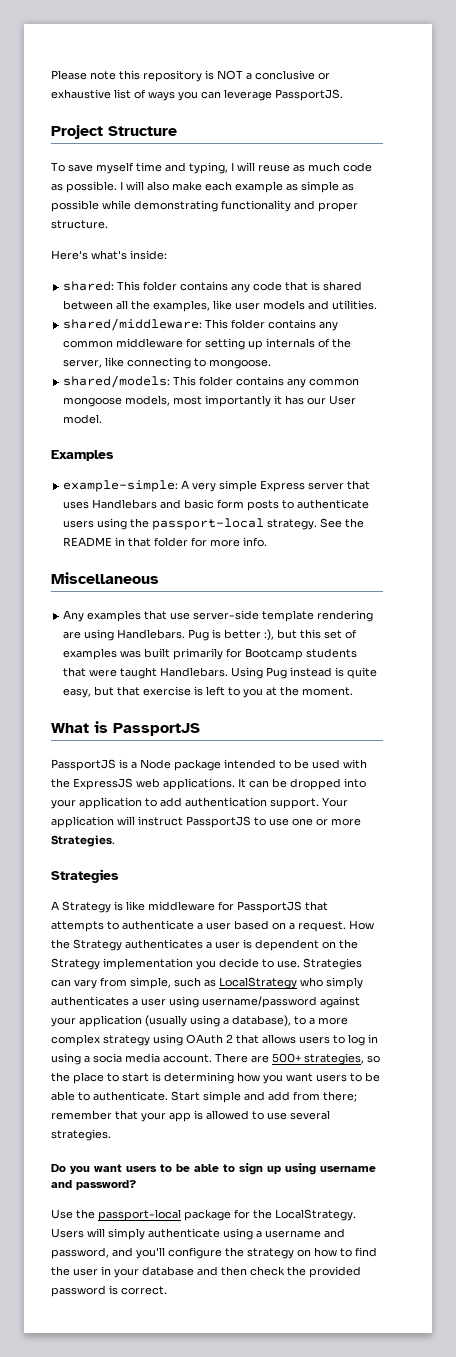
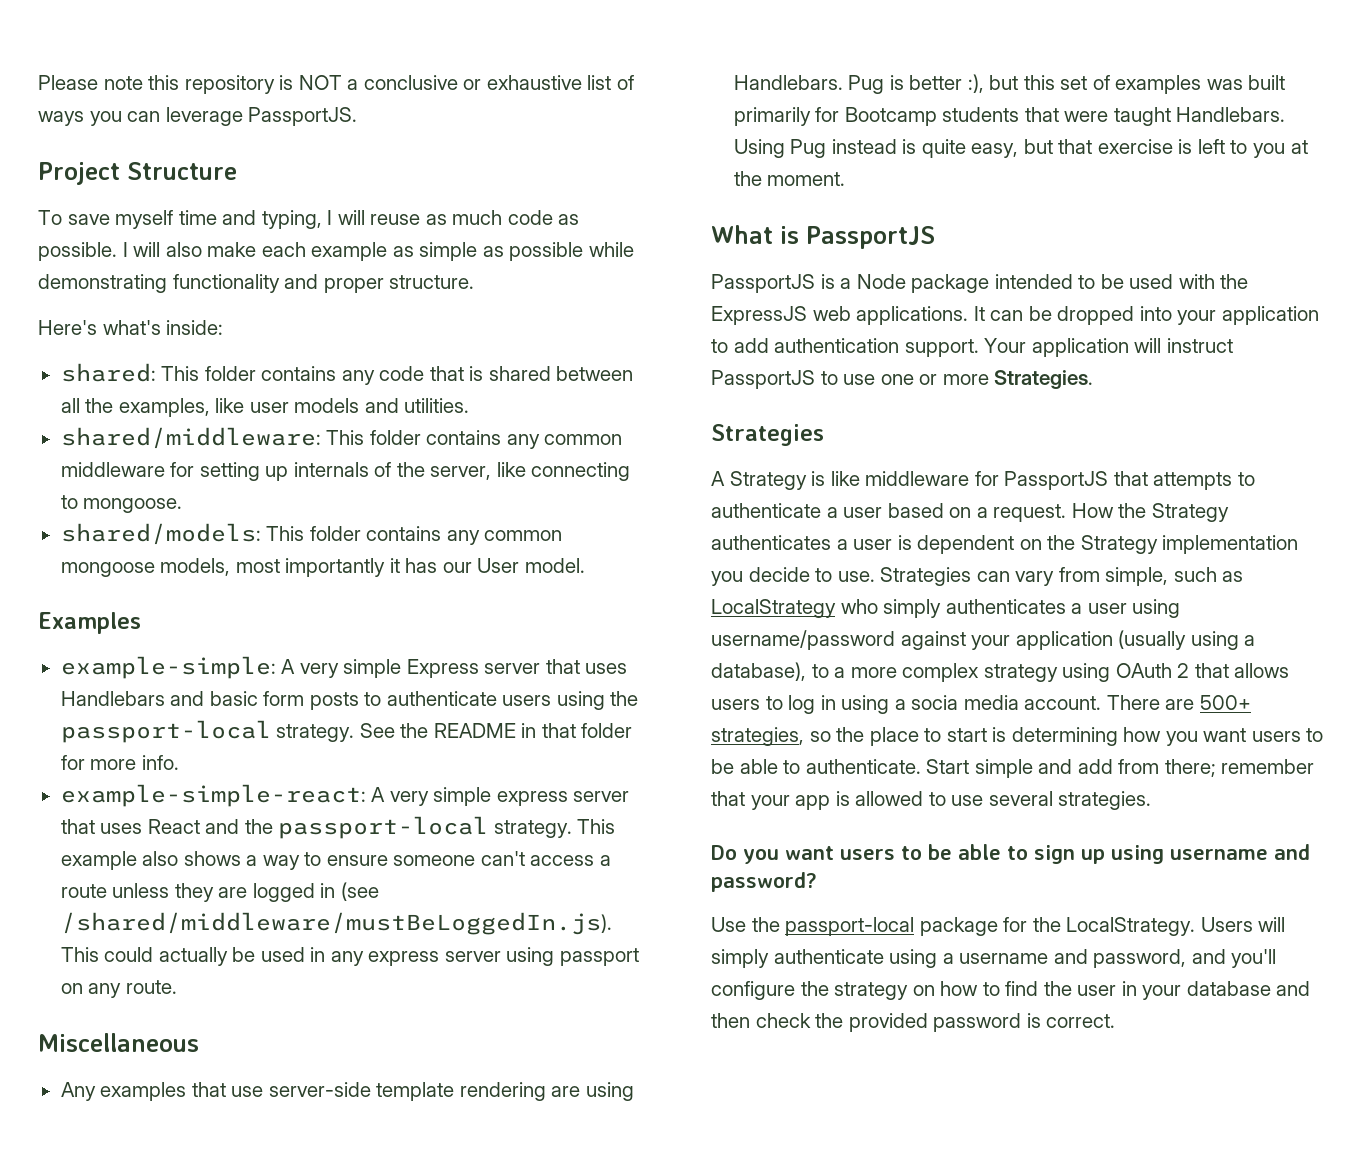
+ example-simple-react: A very simple express server that uses React and the passport-local strategy. This example also shows a way to ensure someone can't access a route unless they are logged in (see /shared/middleware/mustBeLoggedIn.js). This could actually be used in any express server using passport on any route.

